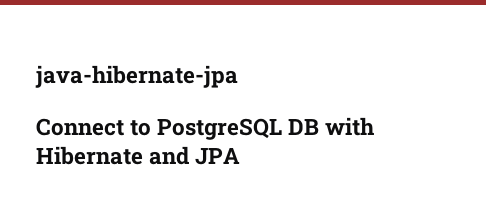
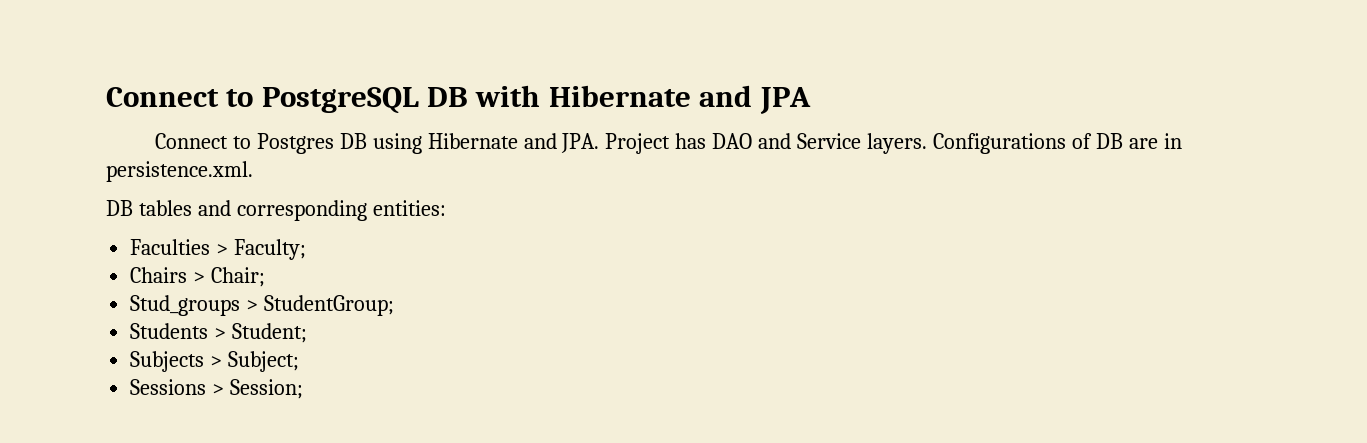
- java-hibernate-jpa
+ Connect to Postgres DB using Hibernate and JPA. Project has DAO and Service layers. Configurations of DB are in persistence.xml.
+ DB tables and corresponding entities:
+ Faculties > Faculty;
+ Chairs > Chair;
+ Stud_groups > StudentGroup;
+ Students > Student;
+ Subjects > Subject;
+ Sessions > Session;

